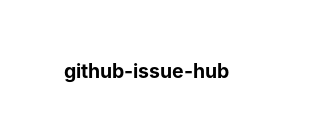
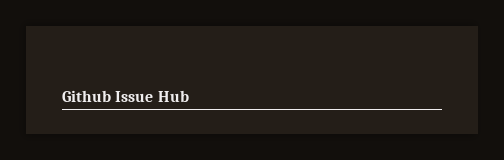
- github-issue-hub
+ Github Issue Hub

